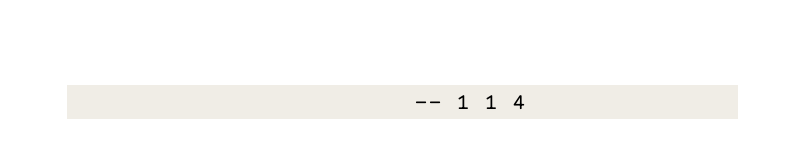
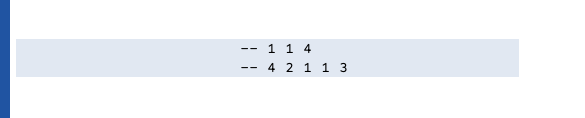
+ -- 4 2 1 1 3

